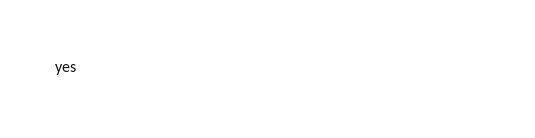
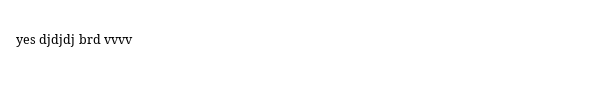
- yes
+ yes djdjdj brd vvvv

